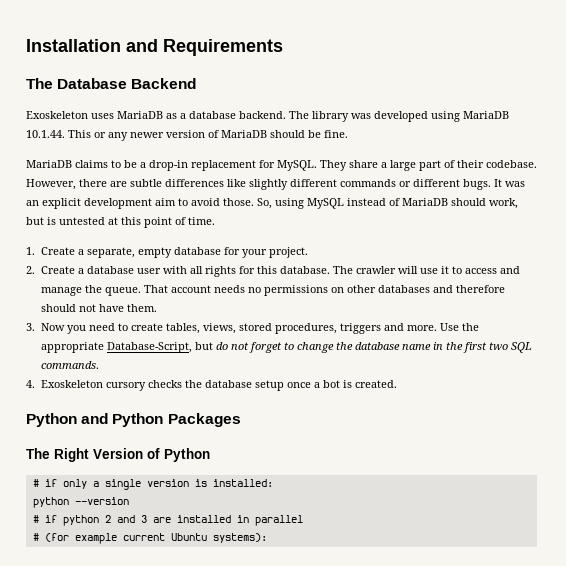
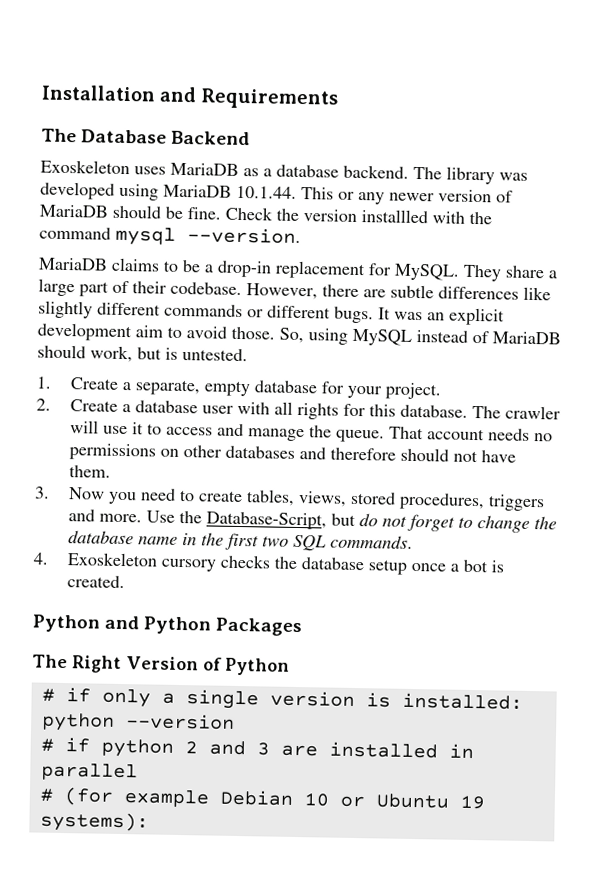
+ Check the version installled with the command mysql --version.
- So, using MySQL instead of MariaDB should work, but is untested at this point of time.
+ So, using MySQL instead of MariaDB should work, but is untested.
- Use the appropriate Database-Script, but do not forget to change the database name in the first two SQL commands.
+ Use the Database-Script, but do not forget to change the database name in the first two SQL commands.
- # (for example current Ubuntu systems):
+ # (for example Debian 10 or Ubuntu 19 systems):

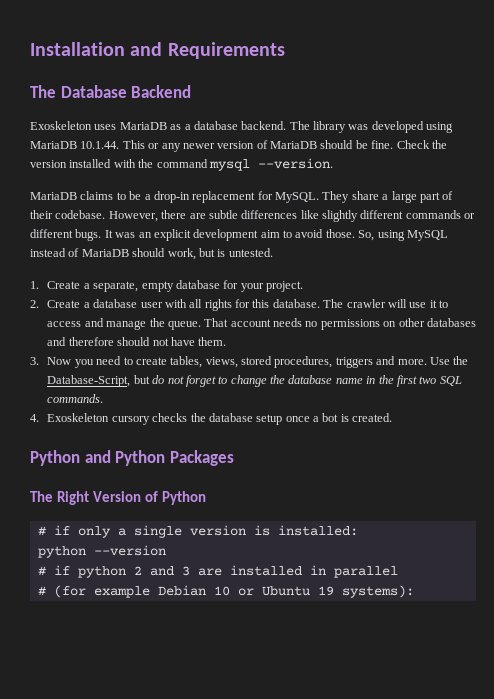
- Check the version installled with the command mysql --version.
+ Check the version installed with the command mysql --version.

